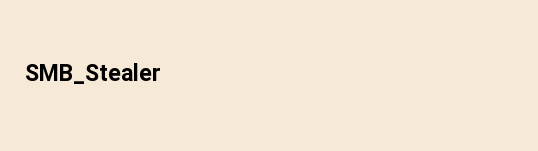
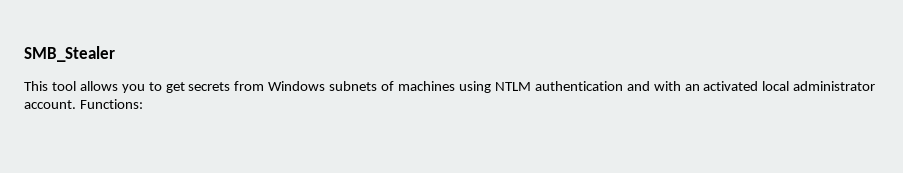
+ This tool allows you to get secrets from Windows subnets of machines using NTLM authentication and with an activated local administrator account. Functions:

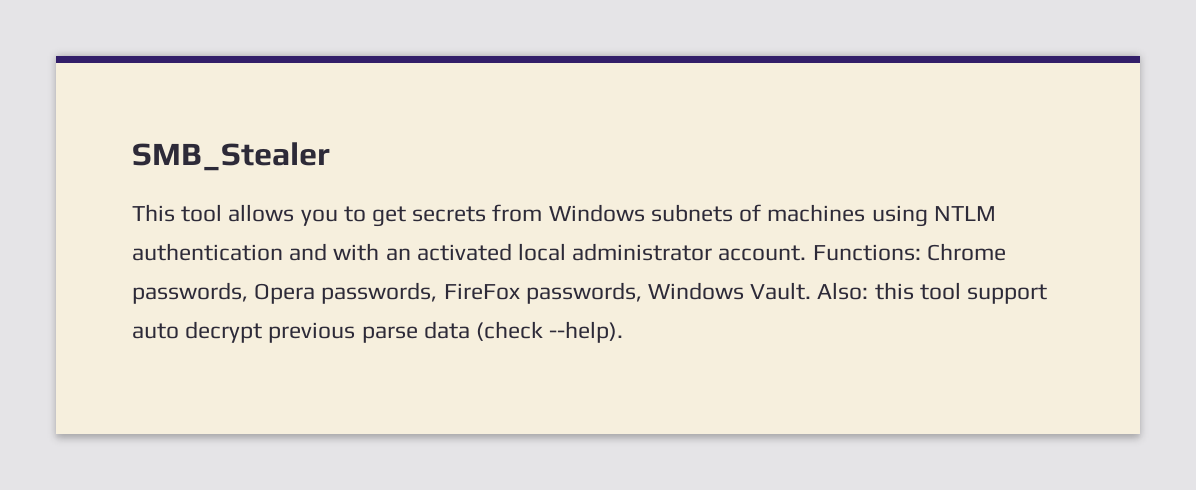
- Functions:
+ Functions: Chrome passwords, Opera passwords, FireFox passwords, Windows Vault. Also: this tool support auto decrypt previous parse data (check --help).

